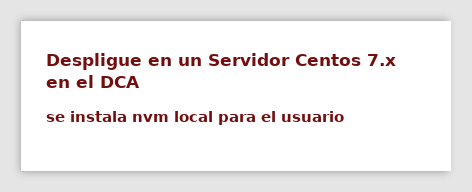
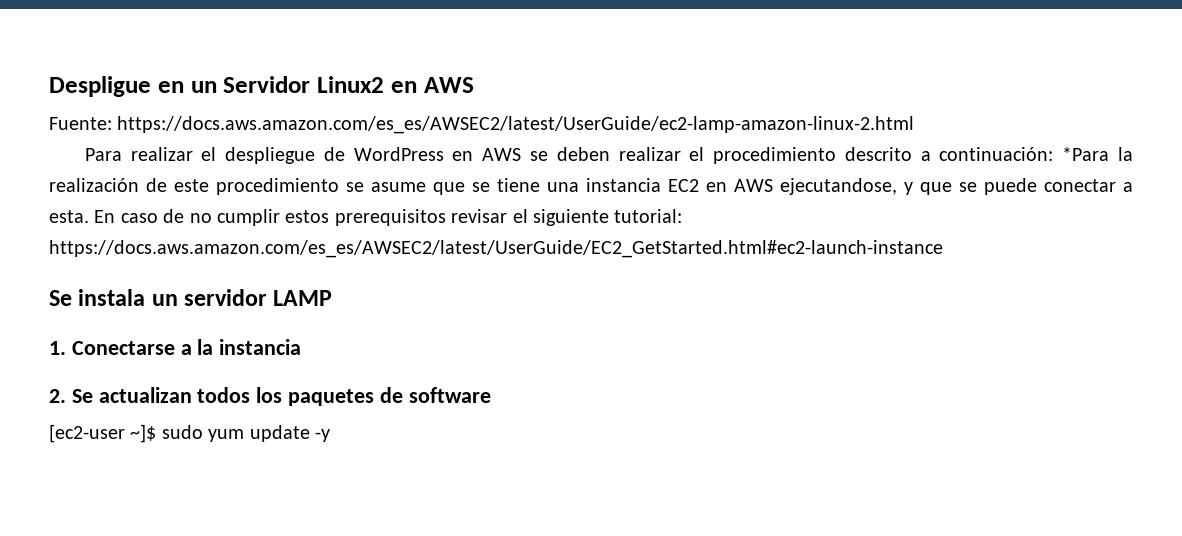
- Despligue en un Servidor Centos 7.x en el DCA
- se instala nvm local para el usuario
+ Despligue en un Servidor Linux2 en AWS
+ Fuente: https://docs.aws.amazon.com/es_es/AWSEC2/latest/UserGuide/ec2-lamp-amazon-linux-2.html
+ Para realizar el despliegue de WordPress en AWS se deben realizar el procedimiento descrito a continuación: *Para la realización de este procedimiento se asume que se tiene una instancia EC2 en AWS ejecutandose, y que se puede conectar a esta. En caso de no cumplir estos prerequisitos revisar el siguiente tutorial: https://docs.aws.amazon.com/es_es/AWSEC2/latest/UserGuide/EC2_GetStarted.html#ec2-launch-instance
+ Se instala un servidor LAMP
+ 1. Conectarse a la instancia
+ 2. Se actualizan todos los paquetes de software
+ [ec2-user ~]$ sudo yum update -y

